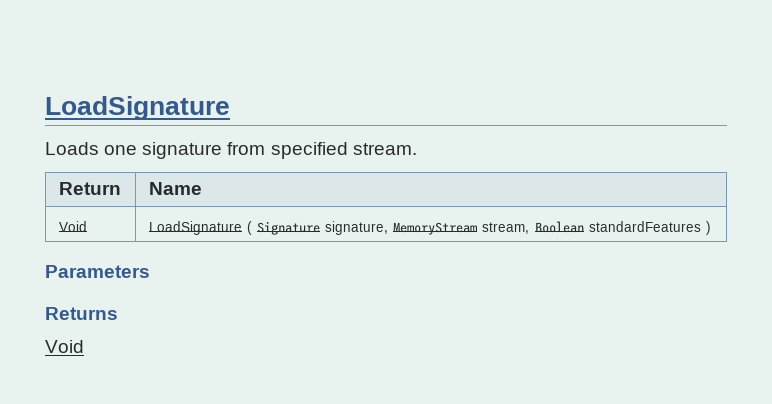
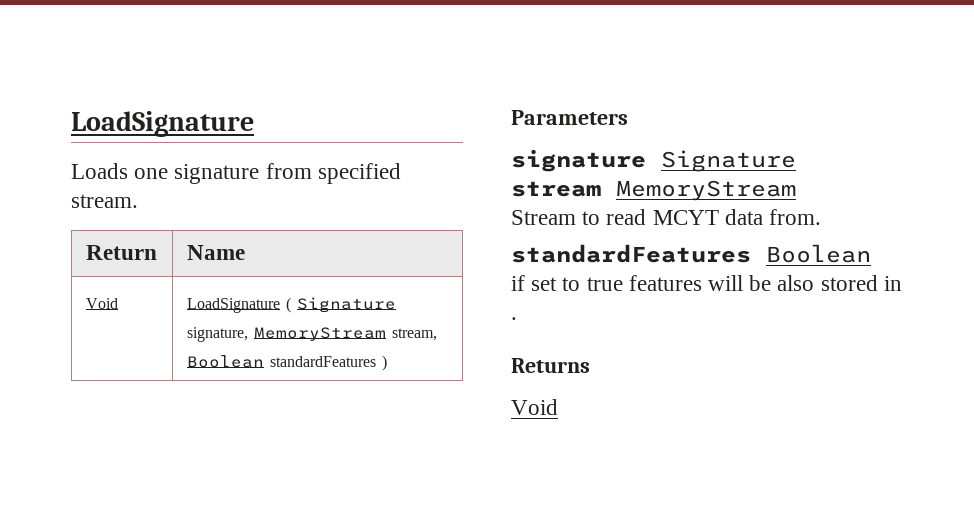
+ signature Signature
+ stream MemoryStream
+ Stream to read MCYT data from.
+ standardFeatures Boolean
+ if set to true features will be also stored in .

